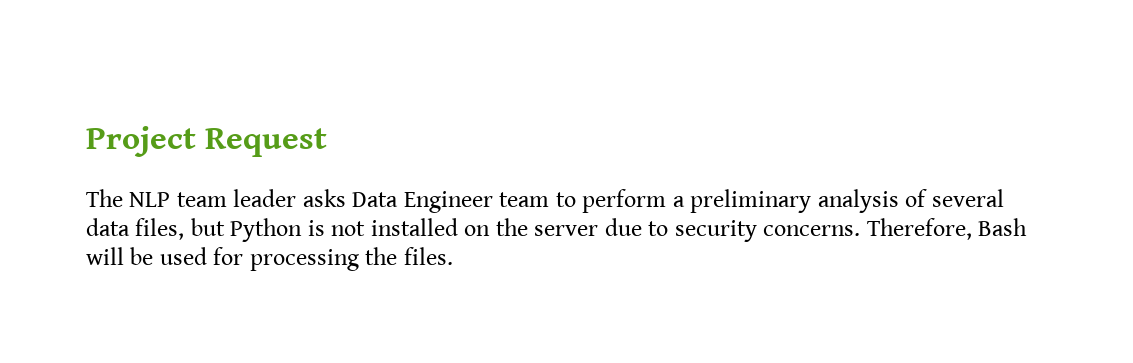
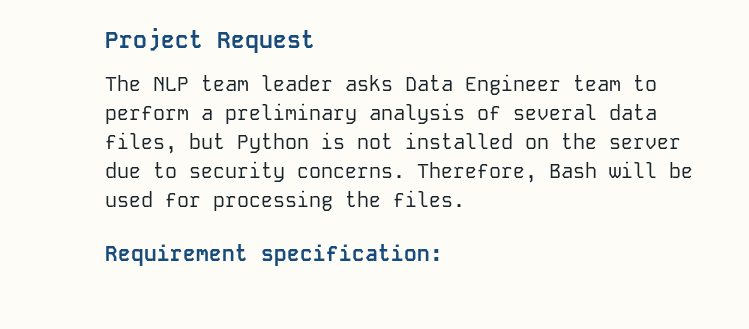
+ Requirement specification:

